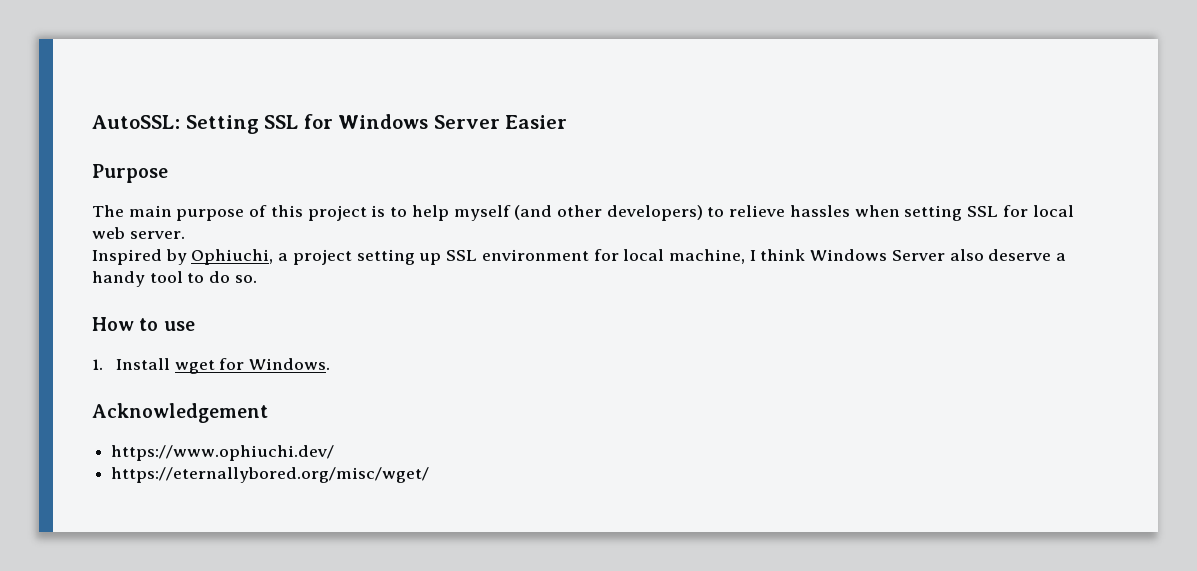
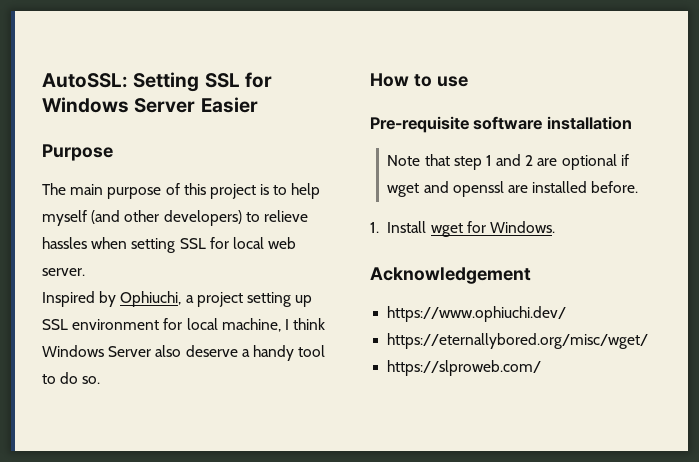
+ Pre-requisite software installation
+ Note that step 1 and 2 are optional if wget and openssl are installed before.
+ https://slproweb.com/

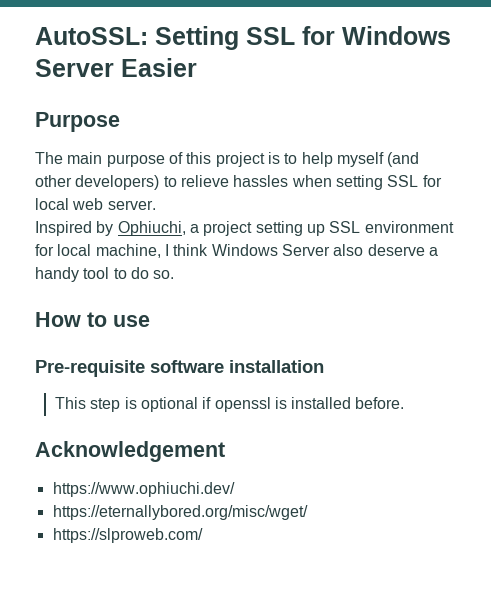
- Note that step 1 and 2 are optional if wget and openssl are installed before.
- 1. Install wget for Windows.
+ This step is optional if openssl is installed before.

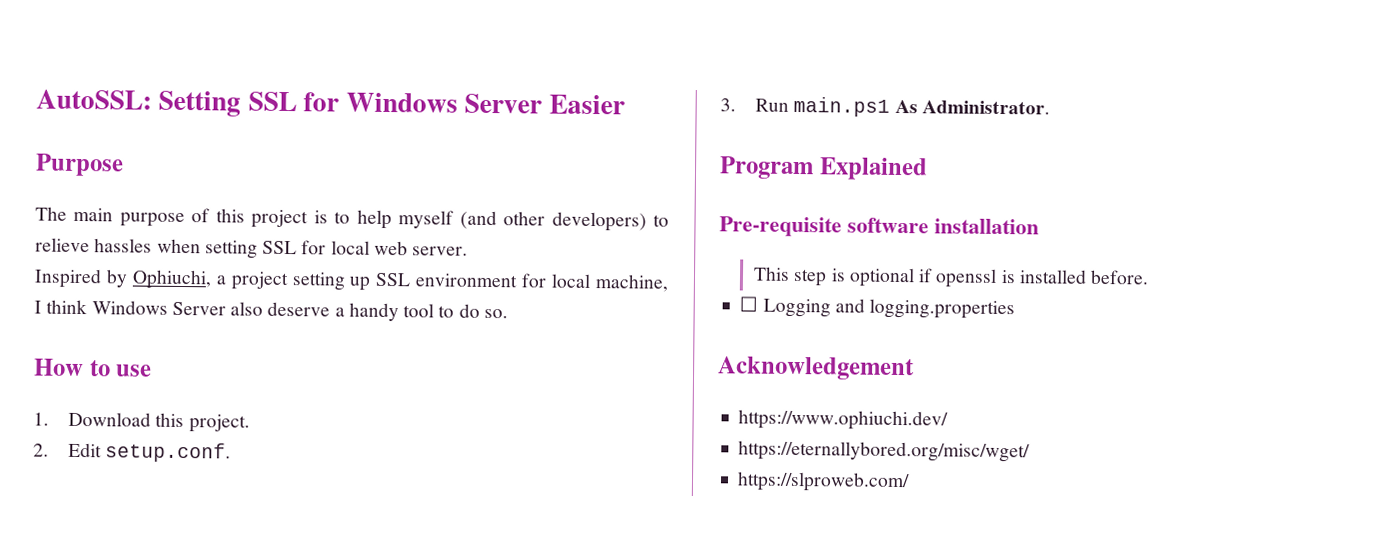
+ 1. Download this project.
+ 2. Edit setup.conf.
+ 3. Run main.ps1 As Administrator.
+ Program Explained
+ ☐ Logging and logging.properties

